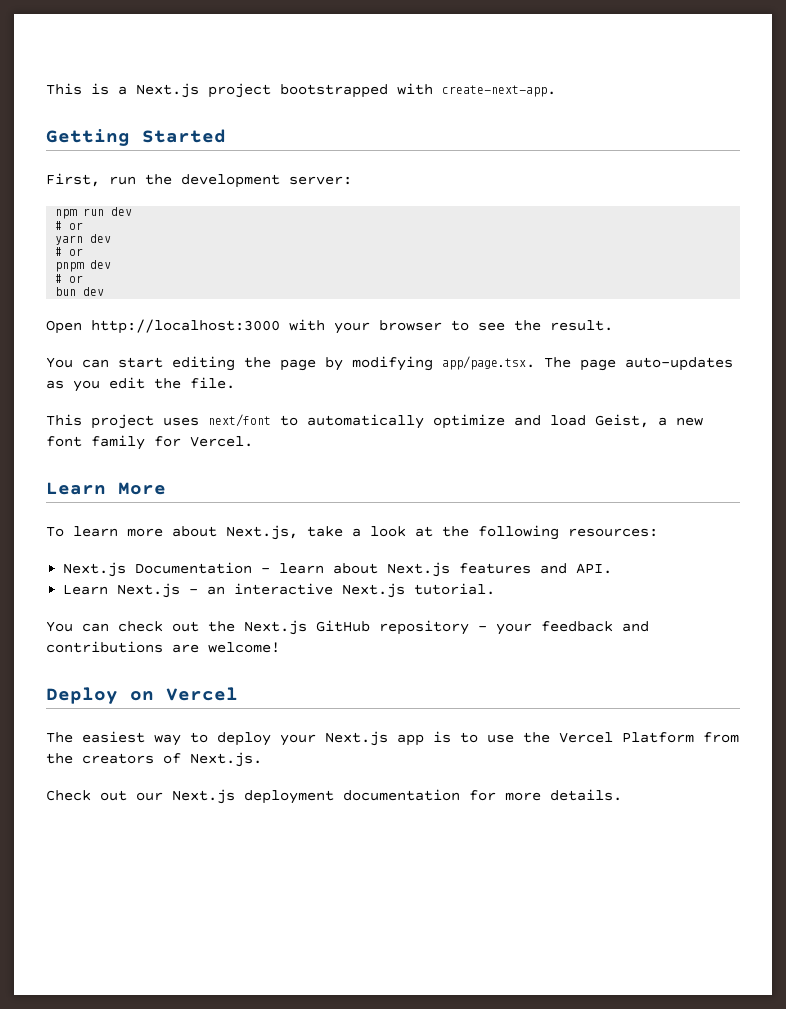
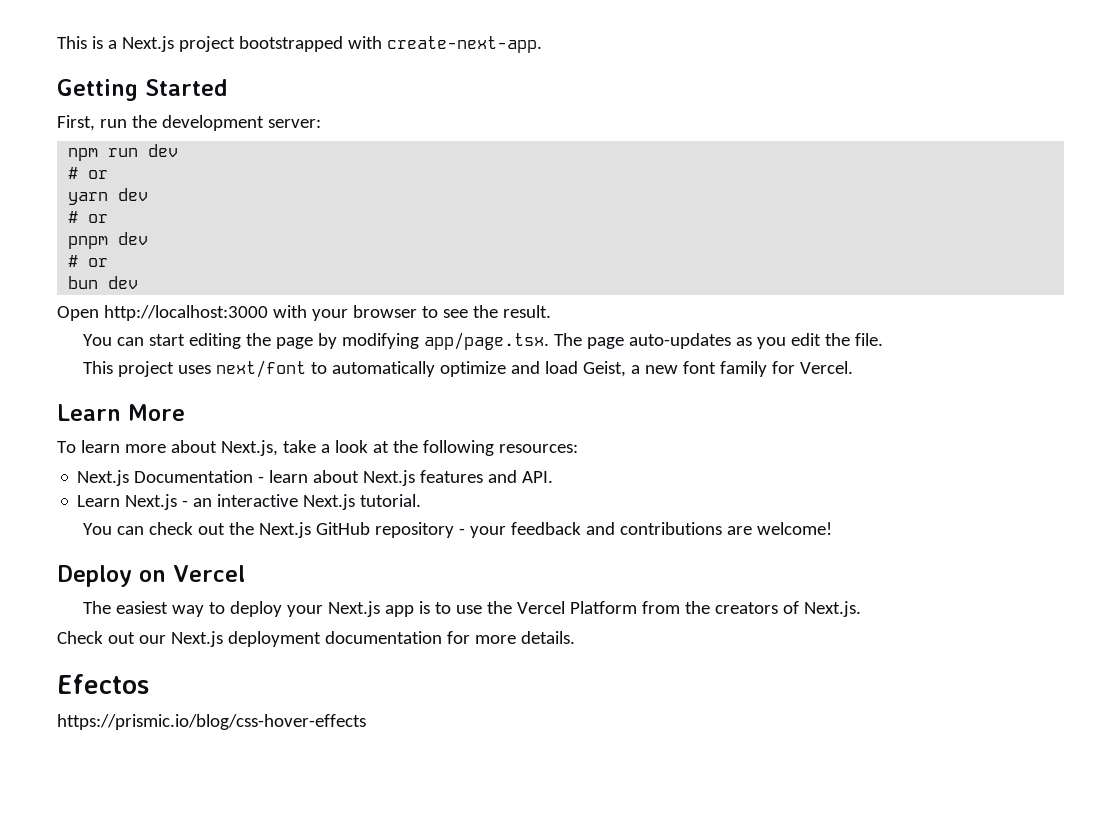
+ Efectos
+ https://prismic.io/blog/css-hover-effects

